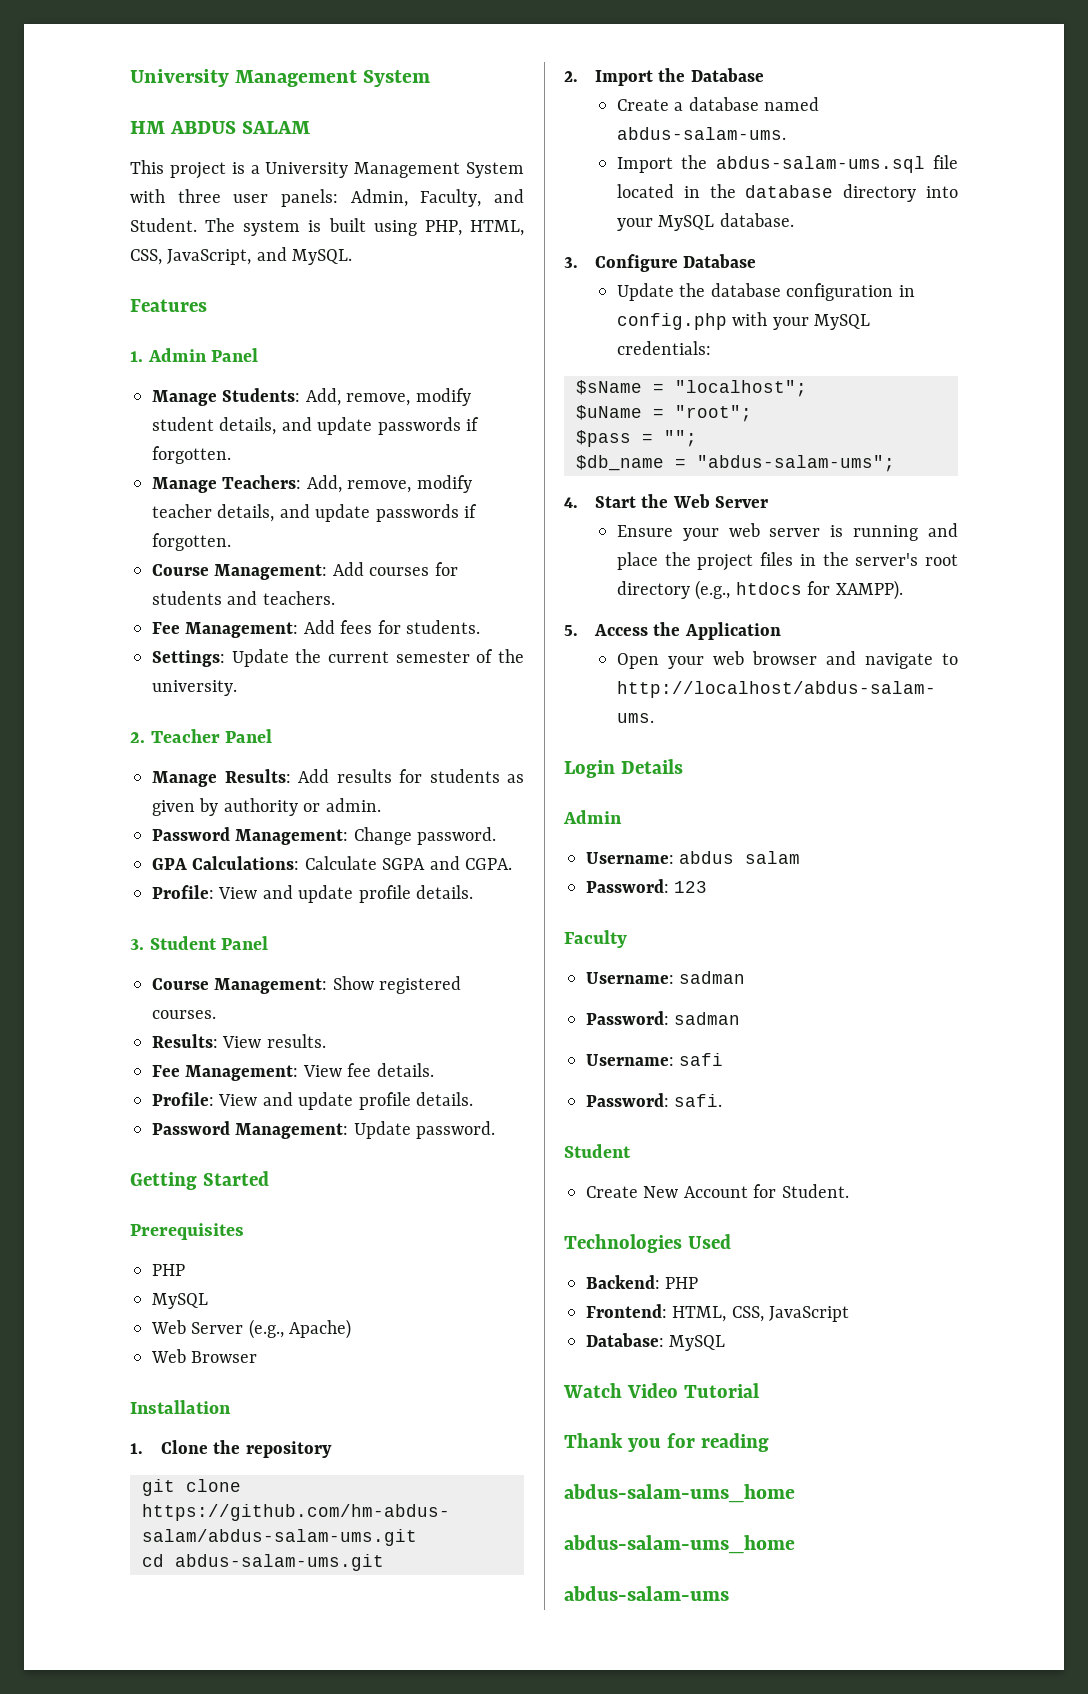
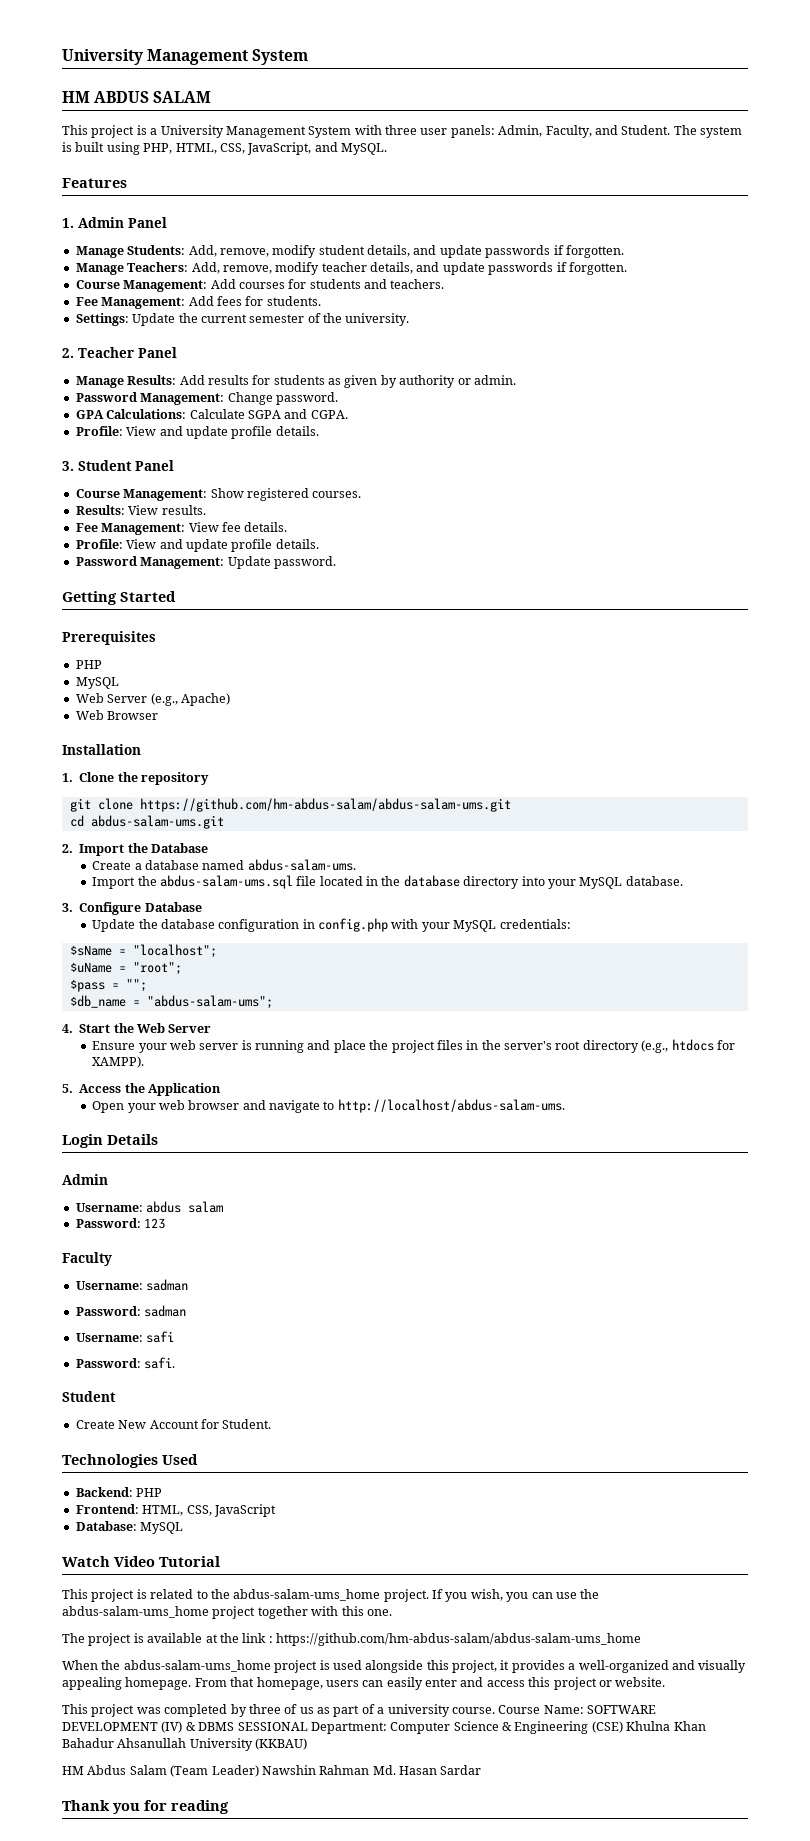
+ This project is related to the abdus-salam-ums_home project. If you wish, you can use the abdus-salam-ums_home project together with this one.
+ The project is available at the link : https://github.com/hm-abdus-salam/abdus-salam-ums_home
+ When the abdus-salam-ums_home project is used alongside this project, it provides a well-organized and visually appealing homepage. From that homepage, users can easily enter and access this project or website.
+ This project was completed by three of us as part of a university course. Course Name: SOFTWARE DEVELOPMENT (IV) & DBMS SESSIONAL Department: Computer Science & Engineering (CSE) Khulna Khan Bahadur Ahsanullah University (KKBAU)
+ HM Abdus Salam (Team Leader) Nawshin Rahman Md. Hasan Sardar
  Thank you for reading
- abdus-salam-ums_home
- abdus-salam-ums_home
- abdus-salam-ums

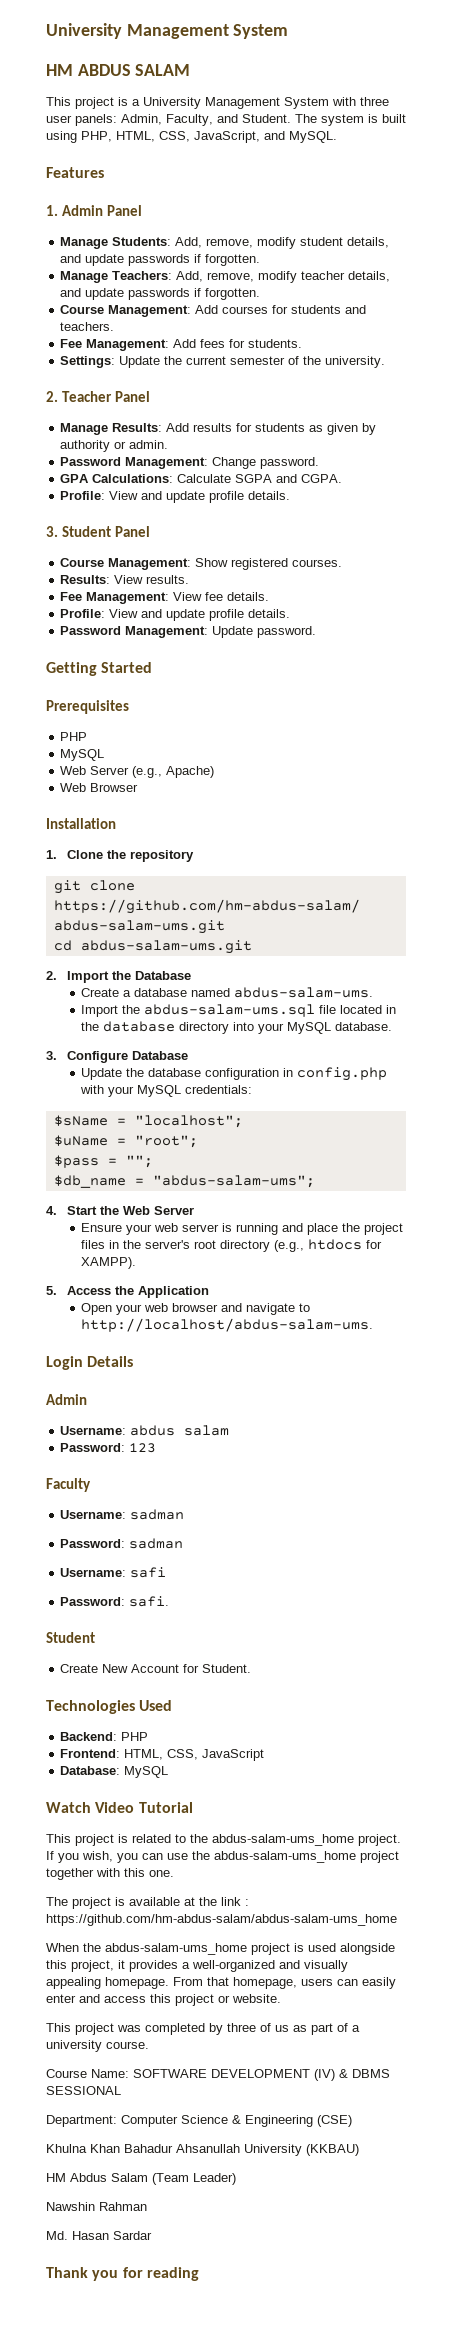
- This project was completed by three of us as part of a university course. Course Name: SOFTWARE DEVELOPMENT (IV) & DBMS SESSIONAL Department: Computer Science & Engineering (CSE) Khulna Khan Bahadur Ahsanullah University (KKBAU)
+ This project was completed by three of us as part of a university course.
+ Course Name: SOFTWARE DEVELOPMENT (IV) & DBMS SESSIONAL
+ Department: Computer Science & Engineering (CSE)
+ Khulna Khan Bahadur Ahsanullah University (KKBAU)
- HM Abdus Salam (Team Leader) Nawshin Rahman Md. Hasan Sardar
+ HM Abdus Salam (Team Leader)
+ Nawshin Rahman
+ Md. Hasan Sardar

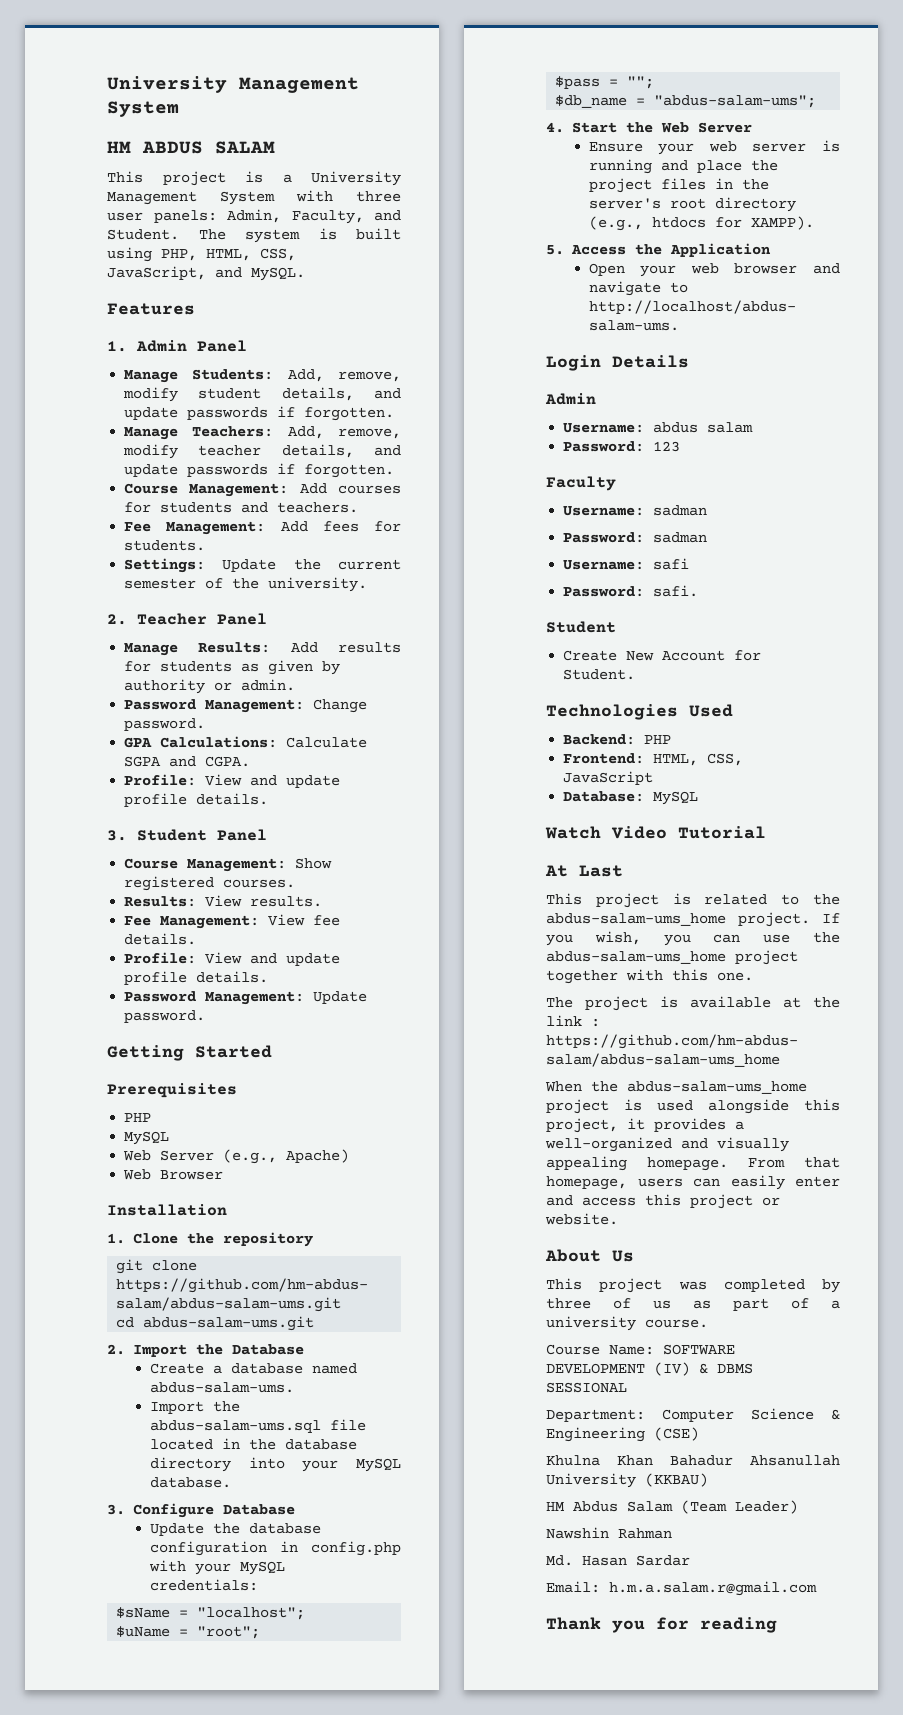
+ At Last
+ About Us
+ Email: h.m.a.salam.r@gmail.com

